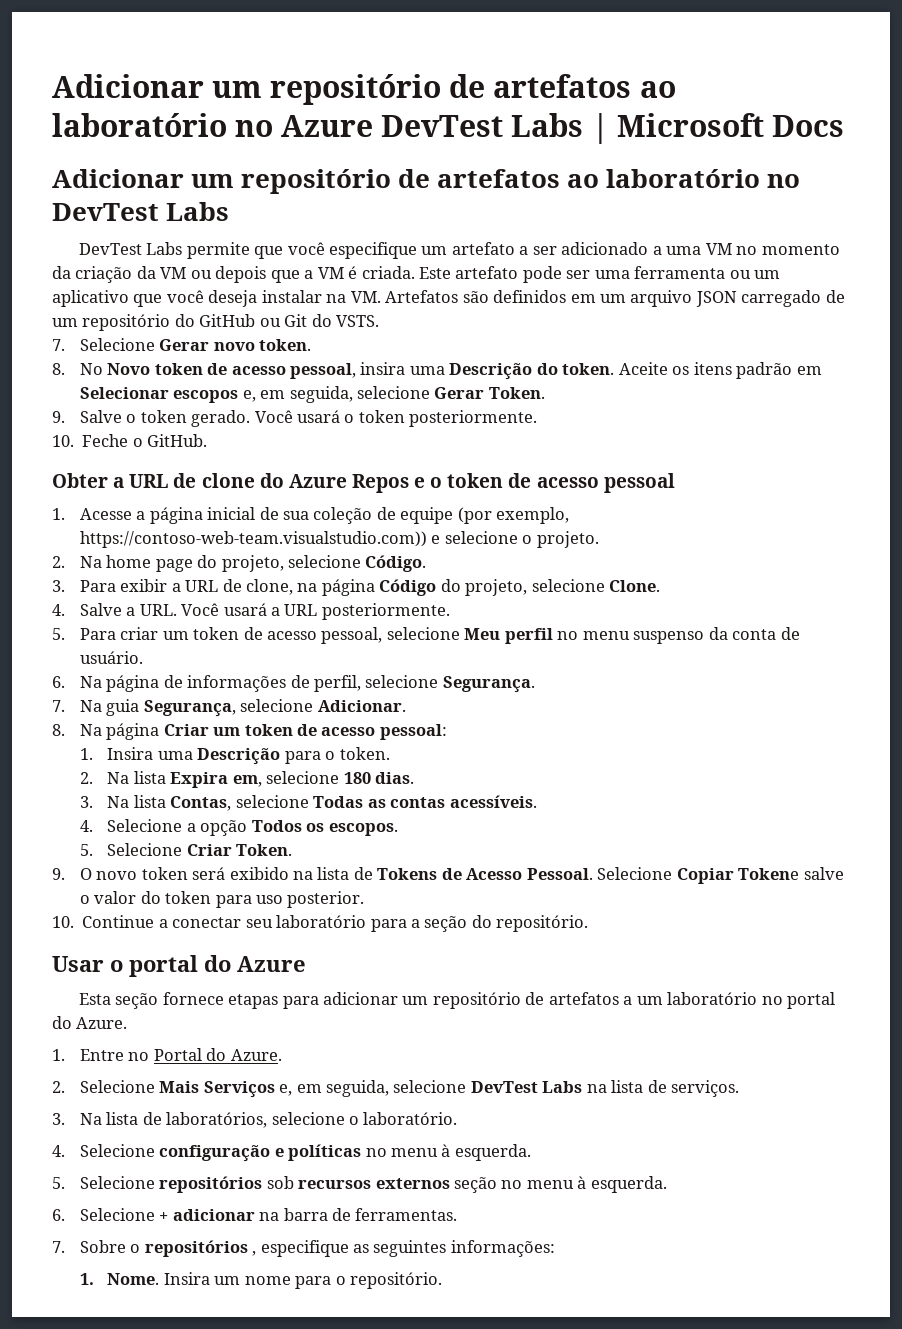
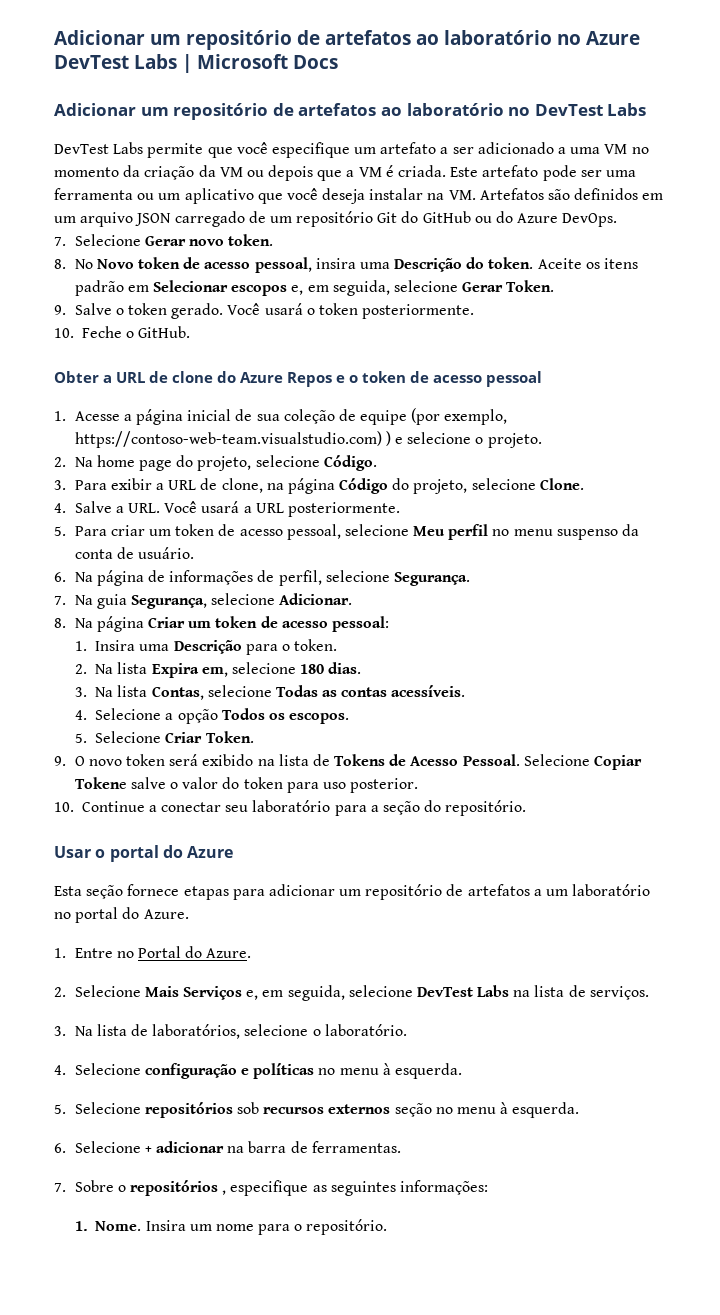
- Este artefato pode ser uma ferramenta ou um aplicativo que você deseja instalar na VM. Artefatos são definidos em um arquivo JSON carregado de um repositório do GitHub ou Git do VSTS.
+ Este artefato pode ser uma ferramenta ou um aplicativo que você deseja instalar na VM. Artefatos são definidos em um arquivo JSON carregado de um repositório Git do GitHub ou do Azure DevOps.
- 1. Acesse a página inicial de sua coleção de equipe (por exemplo, https://contoso-web-team.visualstudio.com)) e selecione o projeto.
+ 1. Acesse a página inicial de sua coleção de equipe (por exemplo, https://contoso-web-team.visualstudio.com) ) e selecione o projeto.

